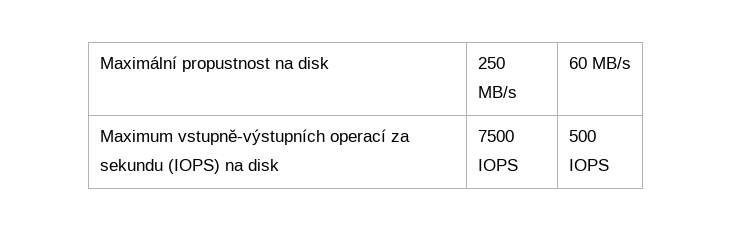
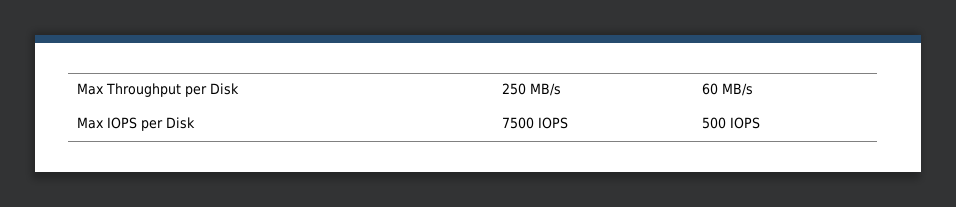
- Maximální propustnost na disk | 250 MB/s | 60 MB/s
+ Max Throughput per Disk | 250 MB/s | 60 MB/s
- Maximum vstupně-výstupních operací za sekundu (IOPS) na disk | 7500 IOPS | 500 IOPS
+ Max IOPS per Disk | 7500 IOPS | 500 IOPS

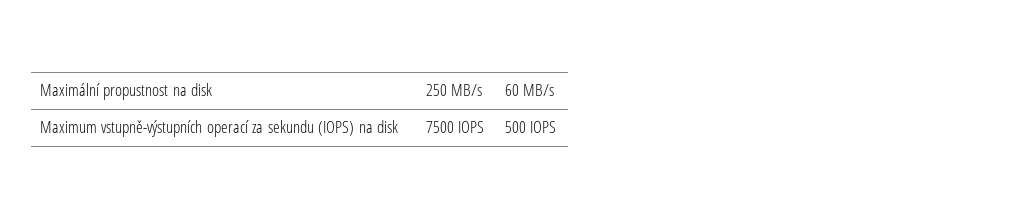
- Max Throughput per Disk | 250 MB/s | 60 MB/s
+ Maximální propustnost na disk | 250 MB/s | 60 MB/s
- Max IOPS per Disk | 7500 IOPS | 500 IOPS
+ Maximum vstupně-výstupních operací za sekundu (IOPS) na disk | 7500 IOPS | 500 IOPS

